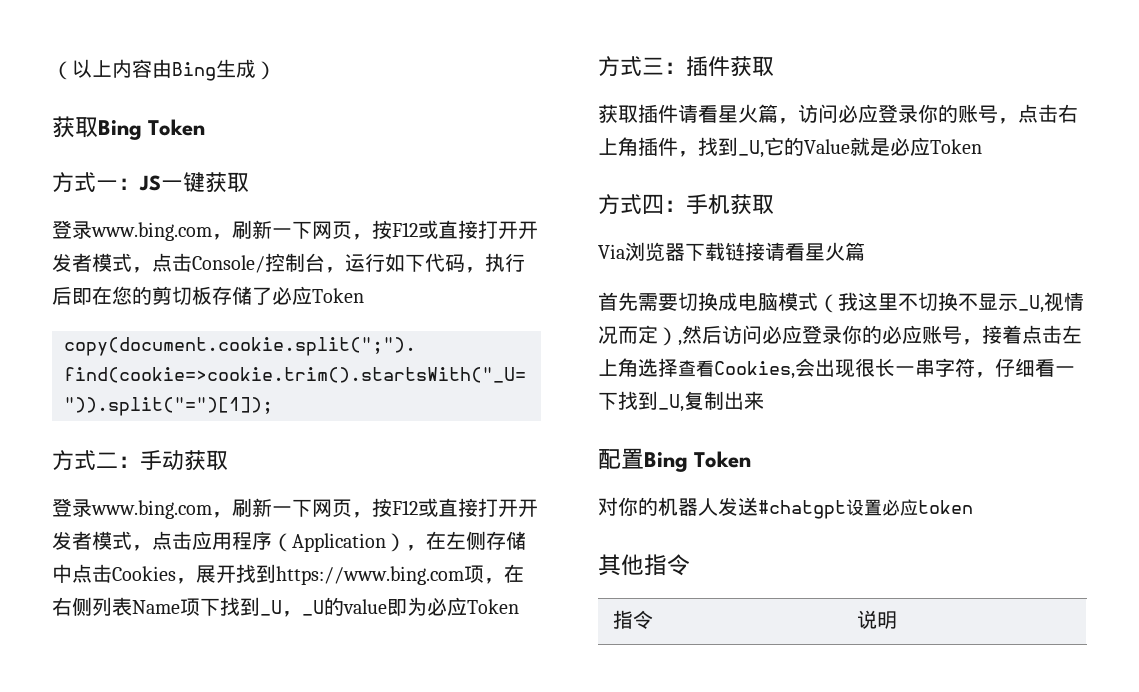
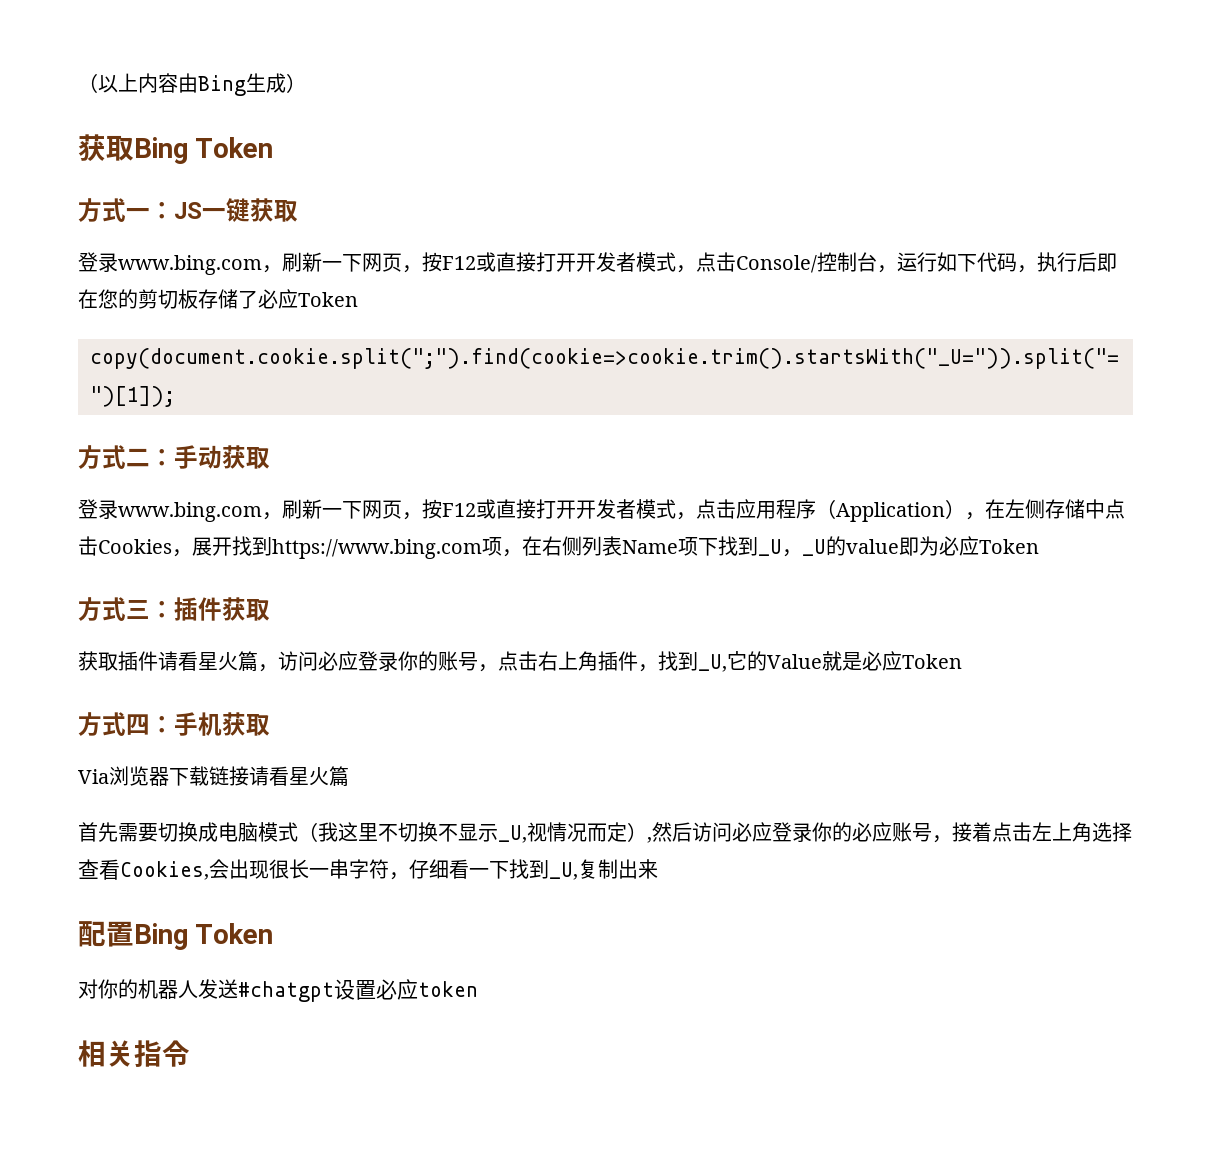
- 其他指令
- 指令 | 说明
+ 相关指令

